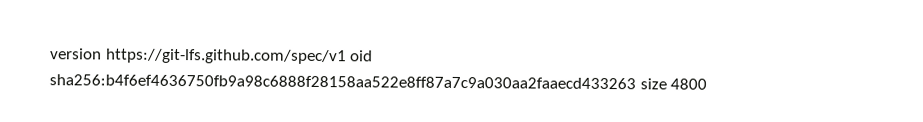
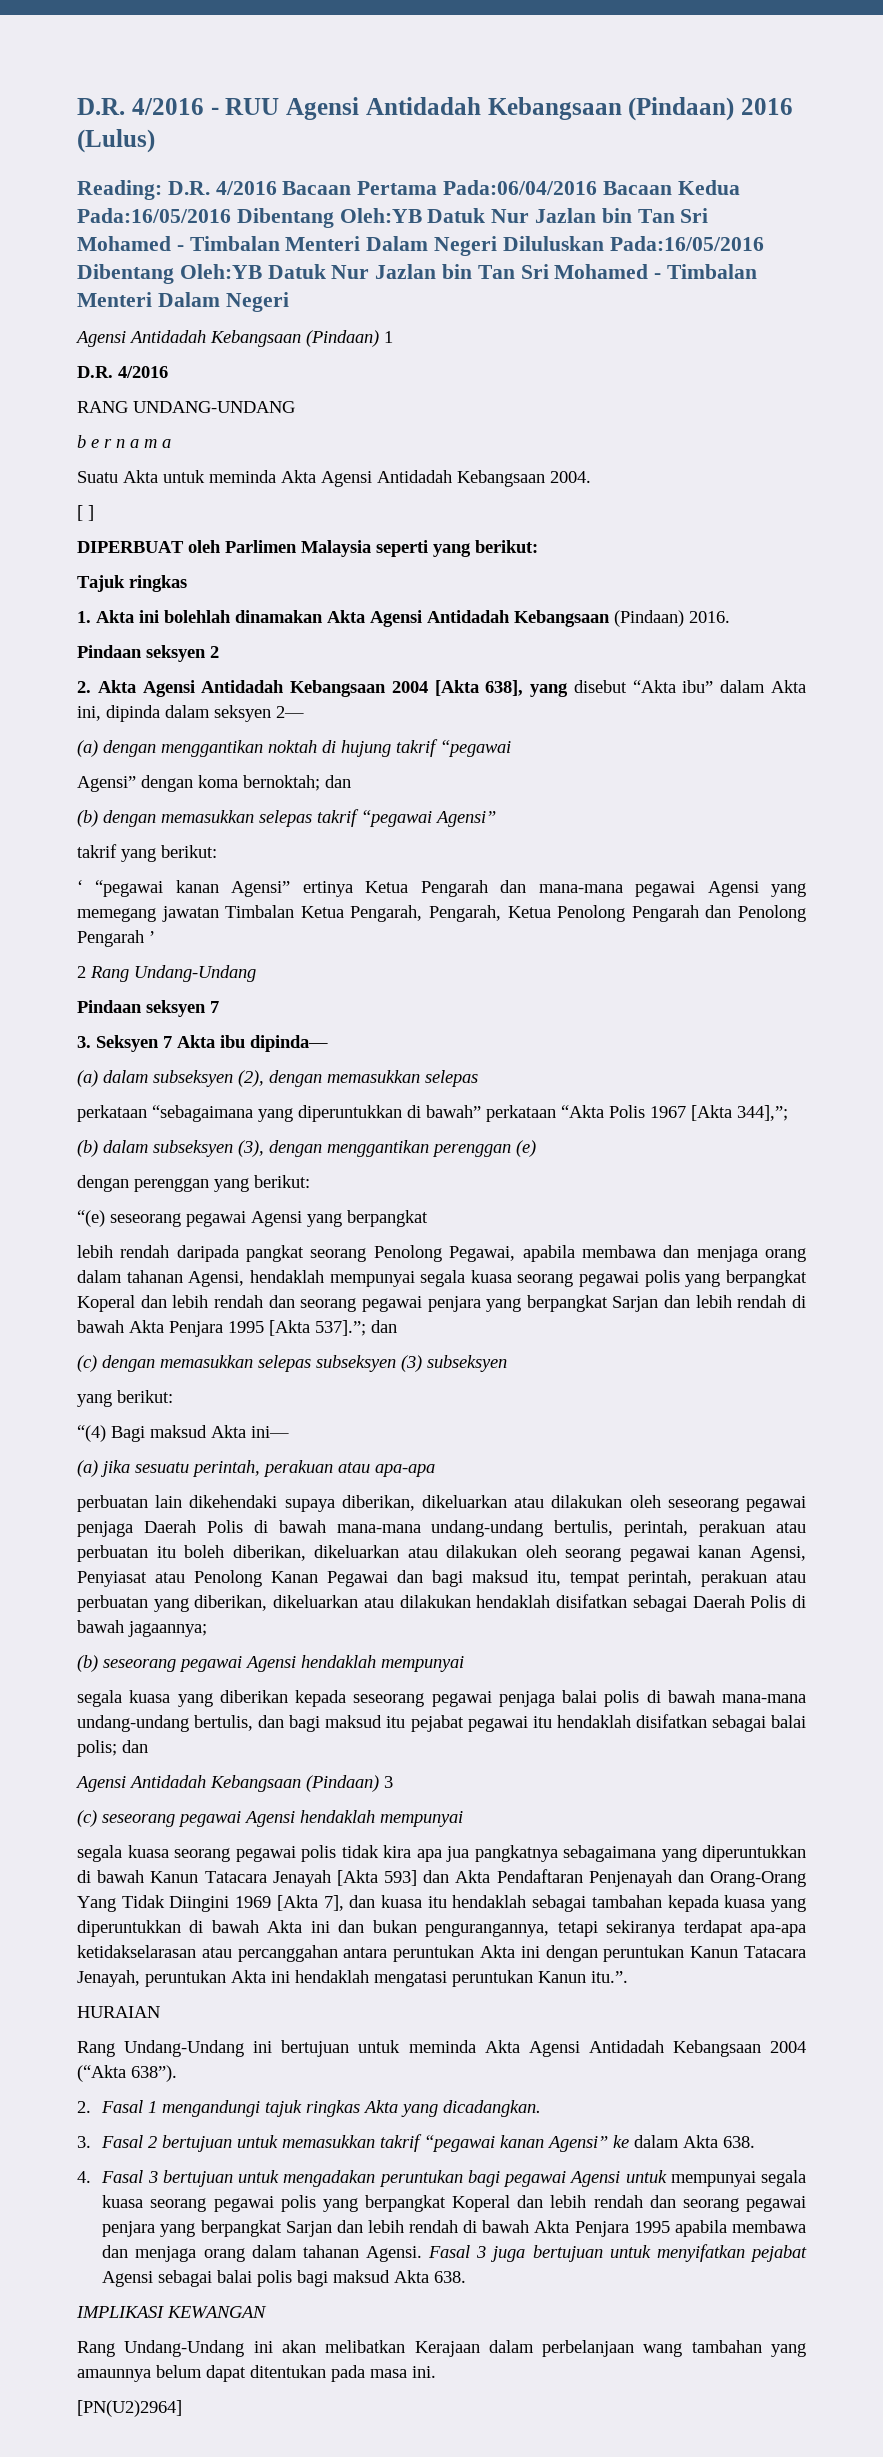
- version https://git-lfs.github.com/spec/v1 oid sha256:b4f6ef4636750fb9a98c6888f28158aa522e8ff87a7c9a030aa2faaecd433263 size 4800
+ D.R. 4/2016 - RUU Agensi Antidadah Kebangsaan (Pindaan) 2016 (Lulus)
+ Reading: D.R. 4/2016 Bacaan Pertama Pada:06/04/2016 Bacaan Kedua Pada:16/05/2016 Dibentang Oleh:YB Datuk Nur Jazlan bin Tan Sri Mohamed - Timbalan Menteri Dalam Negeri Diluluskan Pada:16/05/2016 Dibentang Oleh:YB Datuk Nur Jazlan bin Tan Sri Mohamed - Timbalan Menteri Dalam Negeri
+ Agensi Antidadah Kebangsaan (Pindaan) 1
+ D.R. 4/2016
+ RANG UNDANG-UNDANG
+ b e r n a m a
+ Suatu Akta untuk meminda Akta Agensi Antidadah Kebangsaan 2004.
+ [ ]
+ DIPERBUAT oleh Parlimen Malaysia seperti yang berikut:
+ Tajuk ringkas
+ 1. Akta ini bolehlah dinamakan Akta Agensi Antidadah Kebangsaan (Pindaan) 2016.
+ Pindaan seksyen 2
+ 2. Akta Agensi Antidadah Kebangsaan 2004 [Akta 638], yang disebut “Akta ibu” dalam Akta ini, dipinda dalam seksyen 2—
+ (a) dengan menggantikan noktah di hujung takrif “pegawai
+ Agensi” dengan koma bernoktah; dan
+ (b) dengan memasukkan selepas takrif “pegawai Agensi”
+ takrif yang berikut:
+ ‘ “pegawai kanan Agensi” ertinya Ketua Pengarah dan mana-mana pegawai Agensi yang memegang jawatan Timbalan Ketua Pengarah, Pengarah, Ketua Penolong Pengarah dan Penolong Pengarah ’
+ 2 Rang Undang-Undang
+ Pindaan seksyen 7
+ 3. Seksyen 7 Akta ibu dipinda—
+ (a) dalam subseksyen (2), dengan memasukkan selepas
+ perkataan “sebagaimana yang diperuntukkan di bawah” perkataan “Akta Polis 1967 [Akta 344],”;
+ (b) dalam subseksyen (3), dengan menggantikan perenggan (e)
+ dengan perenggan yang berikut:
+ “(e) seseorang pegawai Agensi yang berpangkat
+ lebih rendah daripada pangkat seorang Penolong Pegawai, apabila membawa dan menjaga orang dalam tahanan Agensi, hendaklah mempunyai segala kuasa seorang pegawai polis yang berpangkat Koperal dan lebih rendah dan seorang pegawai penjara yang berpangkat Sarjan dan lebih rendah di bawah Akta Penjara 1995 [Akta 537].”; dan
+ (c) dengan memasukkan selepas subseksyen (3) subseksyen
+ yang berikut:
+ “(4) Bagi maksud Akta ini—
+ (a) jika sesuatu perintah, perakuan atau apa-apa
+ perbuatan lain dikehendaki supaya diberikan, dikeluarkan atau dilakukan oleh seseorang pegawai penjaga Daerah Polis di bawah mana-mana undang-undang bertulis, perintah, perakuan atau perbuatan itu boleh diberikan, dikeluarkan atau dilakukan oleh seorang pegawai kanan Agensi, Penyiasat atau Penolong Kanan Pegawai dan bagi maksud itu, tempat perintah, perakuan atau perbuatan yang diberikan, dikeluarkan atau dilakukan hendaklah disifatkan sebagai Daerah Polis di bawah jagaannya;
+ (b) seseorang pegawai Agensi hendaklah mempunyai
+ segala kuasa yang diberikan kepada seseorang pegawai penjaga balai polis di bawah mana-mana undang-undang bertulis, dan bagi maksud itu pejabat pegawai itu hendaklah disifatkan sebagai balai polis; dan
+ Agensi Antidadah Kebangsaan (Pindaan) 3
+ (c) seseorang pegawai Agensi hendaklah mempunyai
+ segala kuasa seorang pegawai polis tidak kira apa jua pangkatnya sebagaimana yang diperuntukkan di bawah Kanun Tatacara Jenayah [Akta 593] dan Akta Pendaftaran Penjenayah dan Orang-Orang Yang Tidak Diingini 1969 [Akta 7], dan kuasa itu hendaklah sebagai tambahan kepada kuasa yang diperuntukkan di bawah Akta ini dan bukan pengurangannya, tetapi sekiranya terdapat apa-apa ketidakselarasan atau percanggahan antara peruntukan Akta ini dengan peruntukan Kanun Tatacara Jenayah, peruntukan Akta ini hendaklah mengatasi peruntukan Kanun itu.”.
+ HURAIAN
+ Rang Undang-Undang ini bertujuan untuk meminda Akta Agensi Antidadah Kebangsaan 2004 (“Akta 638”).
+ 2. Fasal 1 mengandungi tajuk ringkas Akta yang dicadangkan.
+ 3. Fasal 2 bertujuan untuk memasukkan takrif “pegawai kanan Agensi” ke dalam Akta 638.
+ 4. Fasal 3 bertujuan untuk mengadakan peruntukan bagi pegawai Agensi untuk mempunyai segala kuasa seorang pegawai polis yang berpangkat Koperal dan lebih rendah dan seorang pegawai penjara yang berpangkat Sarjan dan lebih rendah di bawah Akta Penjara 1995 apabila membawa dan menjaga orang dalam tahanan Agensi. Fasal 3 juga bertujuan untuk menyifatkan pejabat Agensi sebagai balai polis bagi maksud Akta 638.
+ IMPLIKASI KEWANGAN
+ Rang Undang-Undang ini akan melibatkan Kerajaan dalam perbelanjaan wang tambahan yang amaunnya belum dapat ditentukan pada masa ini.
+ [PN(U2)2964]

